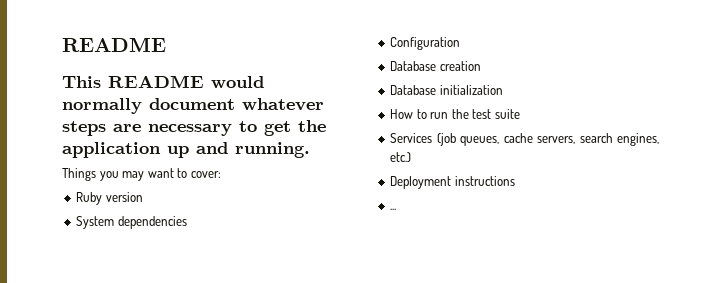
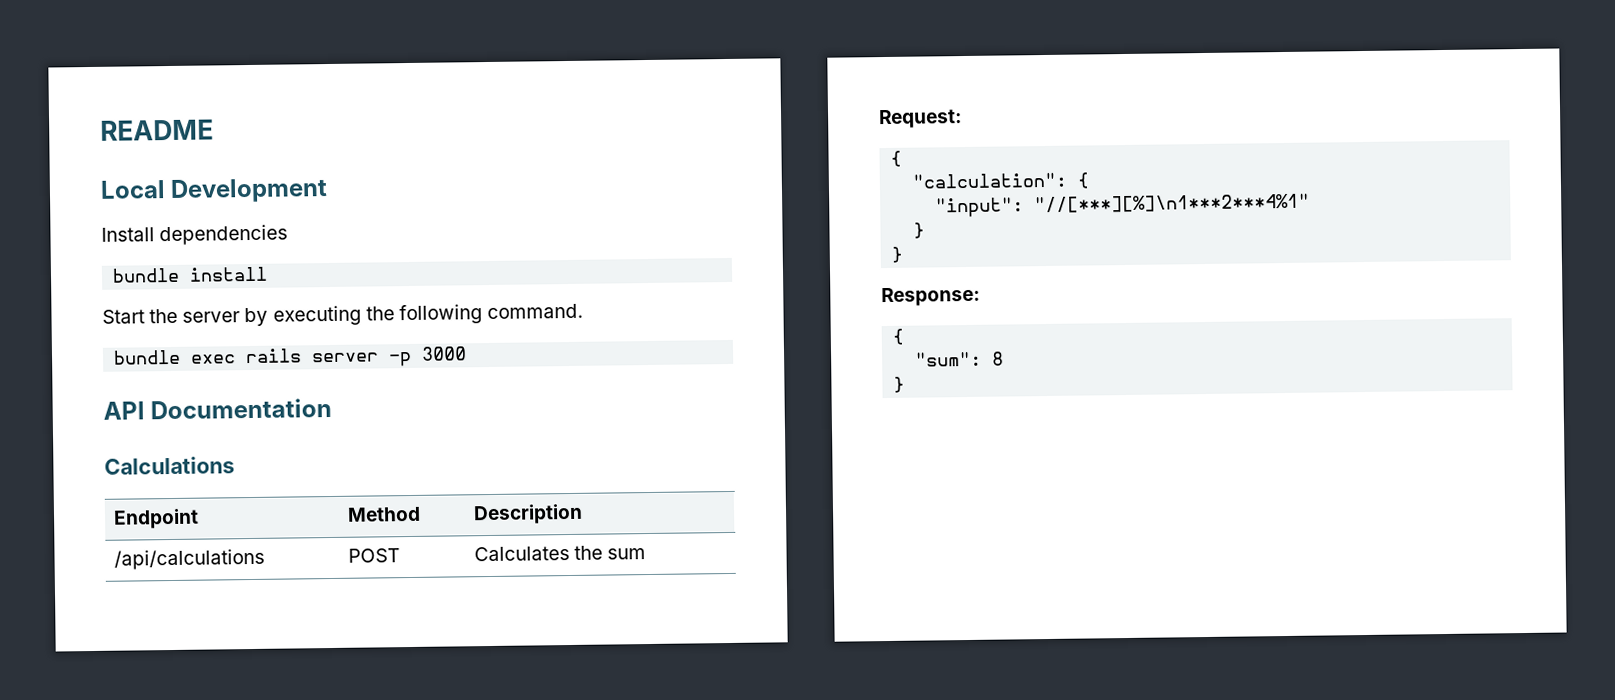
- This README would normally document whatever steps are necessary to get the application up and running.
- Things you may want to cover:
- Ruby version
- System dependencies
- Configuration
- Database creation
- Database initialization
- How to run the test suite
- Services (job queues, cache servers, search engines, etc.)
- Deployment instructions
- ...
+ Local Development
+ Install dependencies
+ bundle install
+ Start the server by executing the following command.
+ bundle exec rails server -p 3000
+ API Documentation
+ Calculations
+ Endpoint | Method | Description
+ /api/calculations | POST | Calculates the sum
+ Request:
+ {
+ "calculation": {
+ "input": "//[***][%]\n1***2***4%1"
+ }
+ }
+ Response:
+ {
+ "sum": 8
+ }

